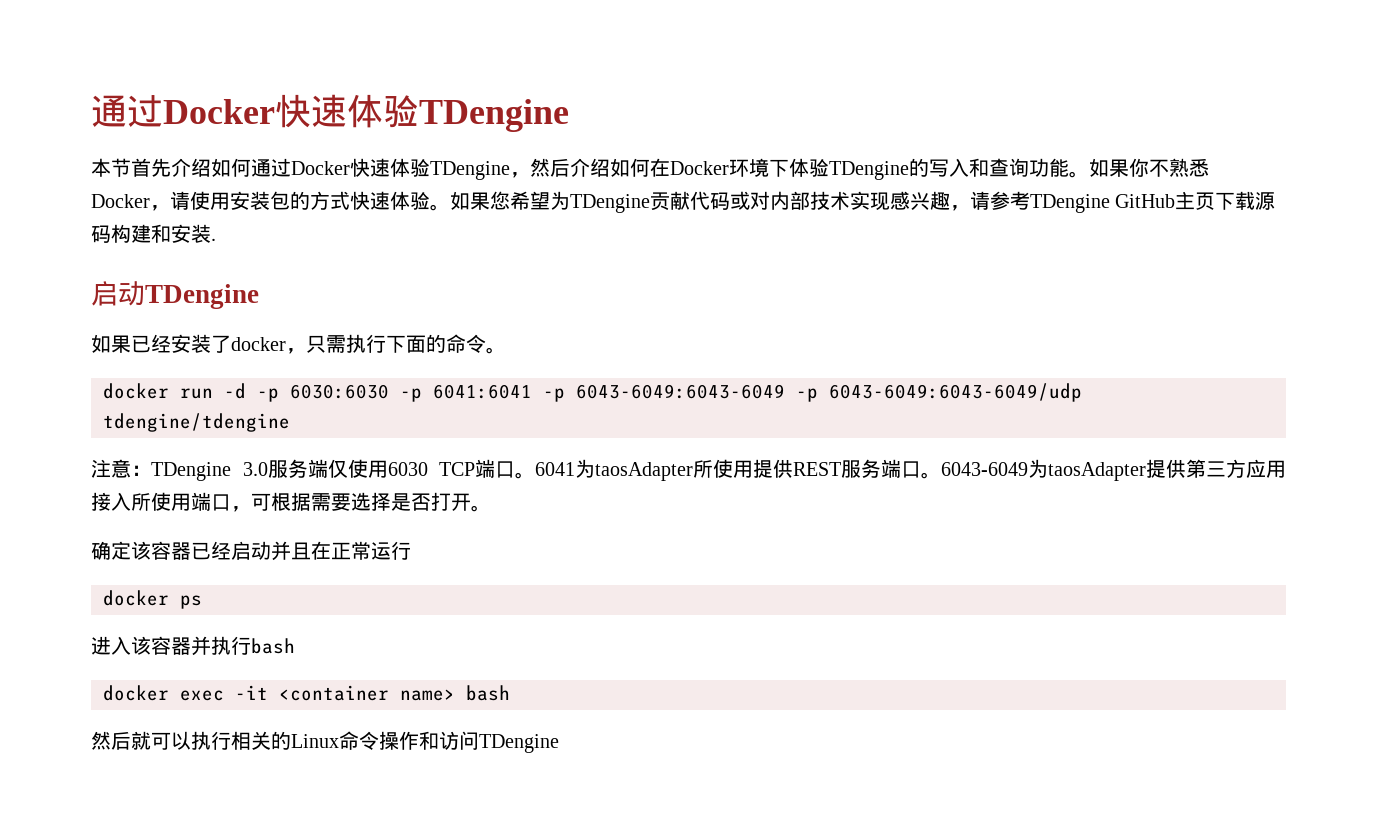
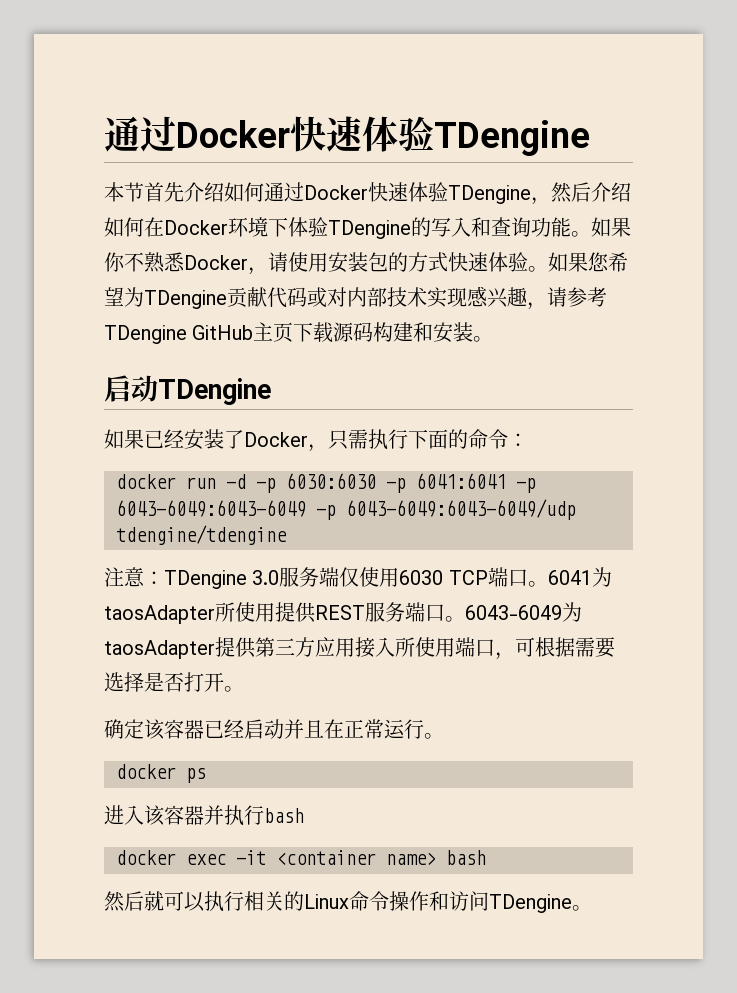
- 如果您希望为TDengine贡献代码或对内部技术实现感兴趣，请参考TDengine GitHub主页下载源码构建和安装.
+ 如果您希望为TDengine贡献代码或对内部技术实现感兴趣，请参考TDengine GitHub主页下载源码构建和安装。
- 如果已经安装了docker，只需执行下面的命令。
+ 如果已经安装了Docker，只需执行下面的命令：
- 确定该容器已经启动并且在正常运行
+ 确定该容器已经启动并且在正常运行。
- 然后就可以执行相关的Linux命令操作和访问TDengine
+ 然后就可以执行相关的Linux命令操作和访问TDengine。

